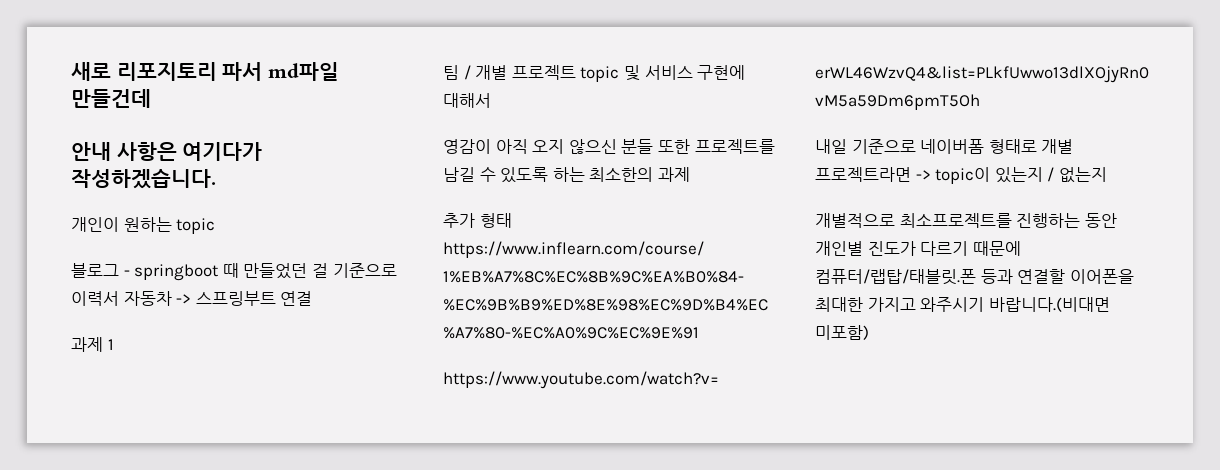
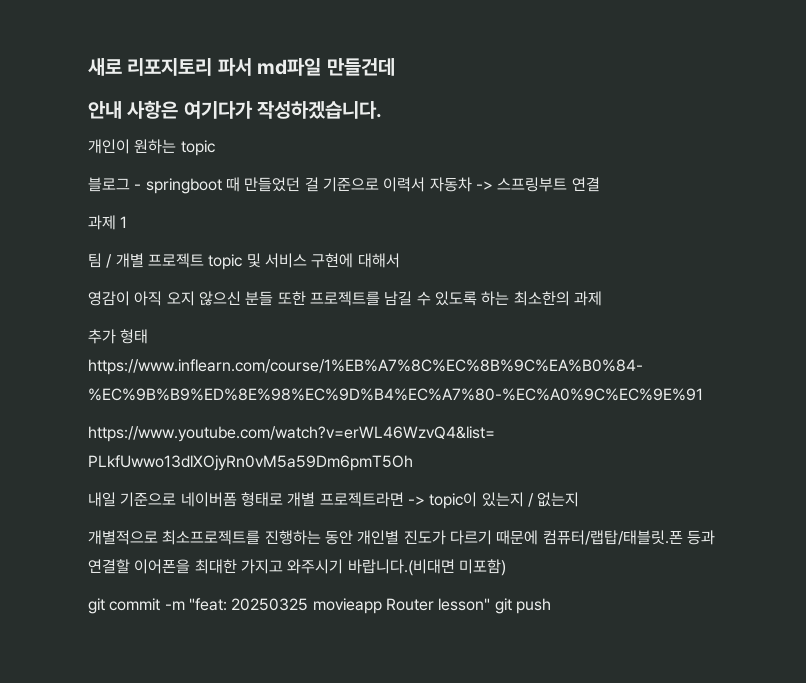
+ git commit -m "feat: 20250325 movieapp Router lesson" git push

